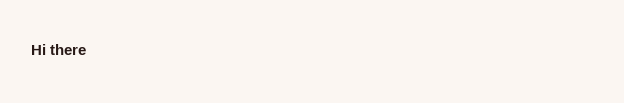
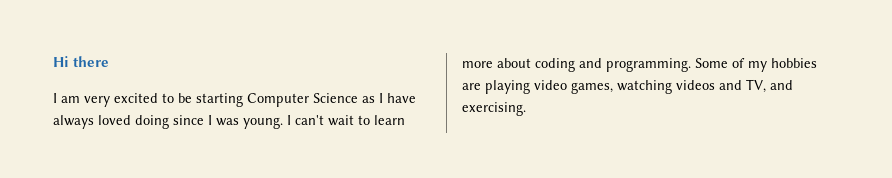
+ I am very excited to be starting Computer Science as I have always loved doing since I was young. I can't wait to learn more about coding and programming. Some of my hobbies are playing video games, watching videos and TV, and exercising.

